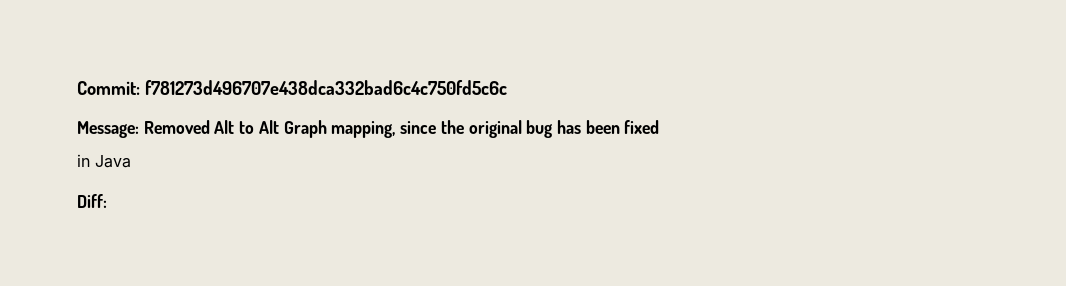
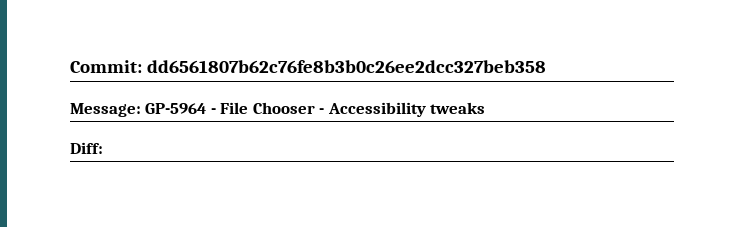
- Commit: f781273d496707e438dca332bad6c4c750fd5c6c
+ Commit: dd6561807b62c76fe8b3b0c26ee2dcc327beb358
- Message: Removed Alt to Alt Graph mapping, since the original bug has been fixed
- in Java
+ Message: GP-5964 - File Chooser - Accessibility tweaks

